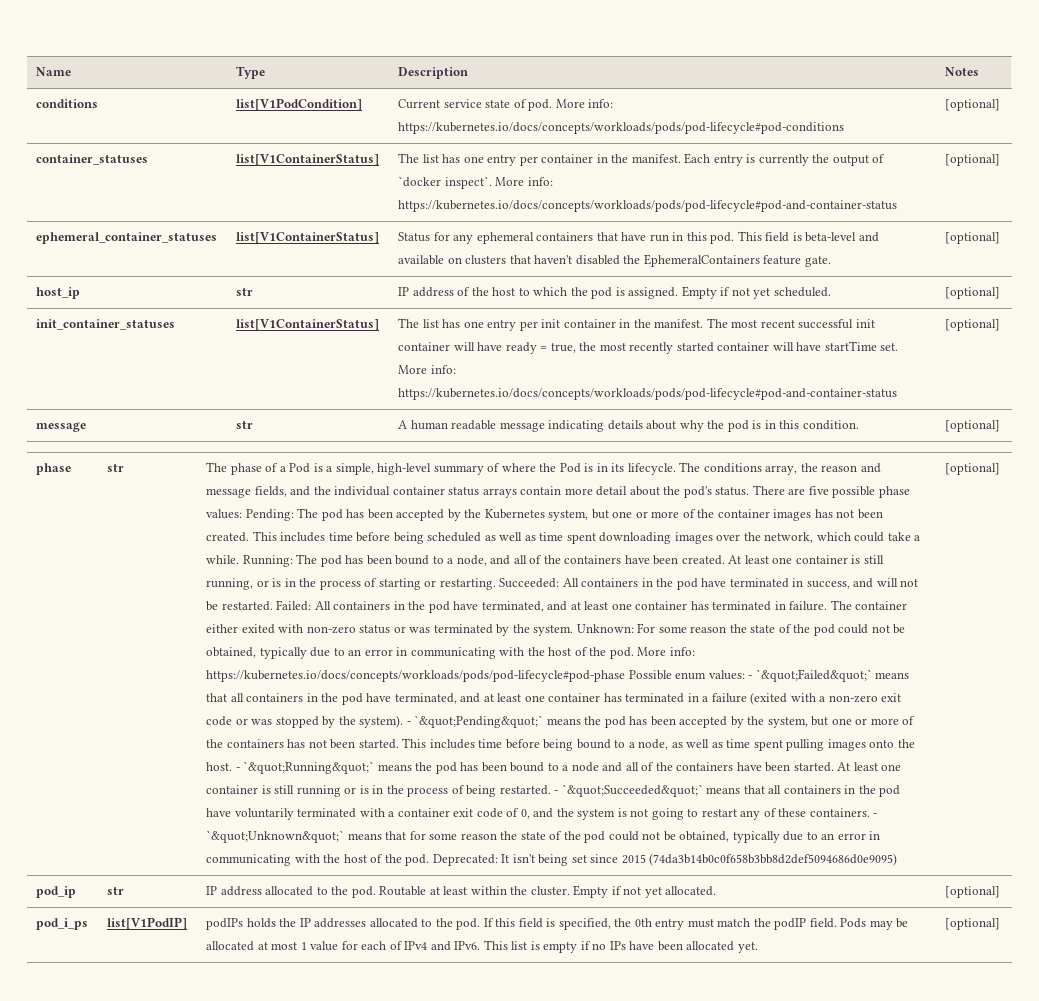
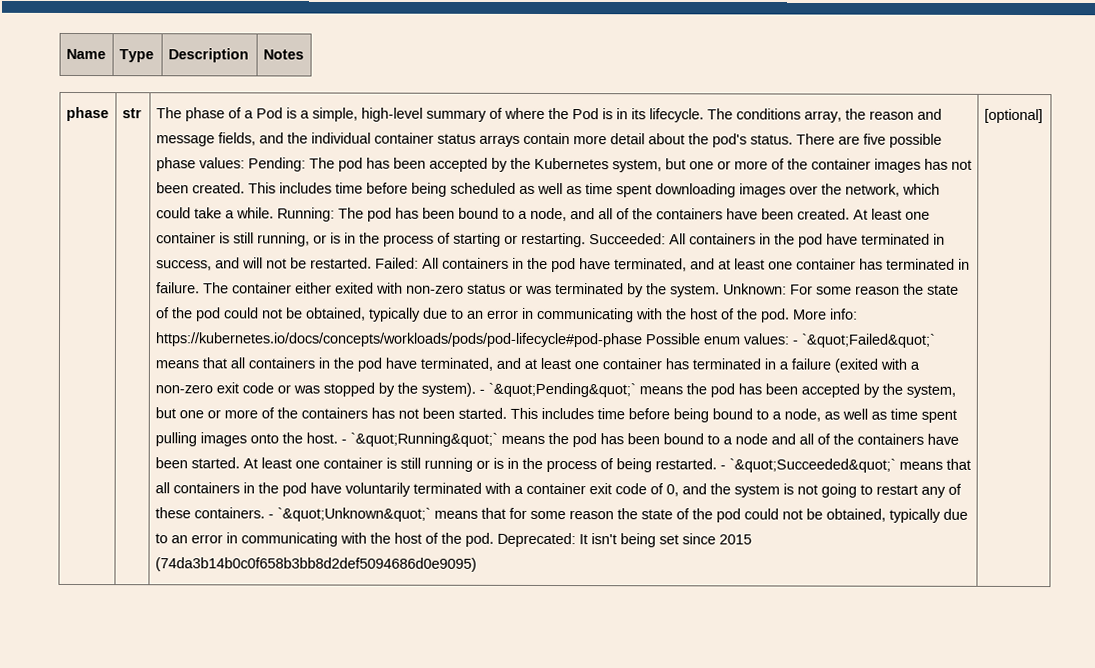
- conditions | list[V1PodCondition] | Current service state of pod. More info: https://kubernetes.io/docs/concepts/workloads/pods/pod-lifecycle#pod-conditions | [optional]
- container_statuses | list[V1ContainerStatus] | The list has one entry per container in the manifest. Each entry is currently the output of `docker inspect`. More info: https://kubernetes.io/docs/concepts/workloads/pods/pod-lifecycle#pod-and-container-status | [optional]
- ephemeral_container_statuses | list[V1ContainerStatus] | Status for any ephemeral containers that have run in this pod. This field is beta-level and available on clusters that haven't disabled the EphemeralContainers feature gate. | [optional]
- host_ip | str | IP address of the host to which the pod is assigned. Empty if not yet scheduled. | [optional]
- init_container_statuses | list[V1ContainerStatus] | The list has one entry per init container in the manifest. The most recent successful init container will have ready = true, the most recently started container will have startTime set. More info: https://kubernetes.io/docs/concepts/workloads/pods/pod-lifecycle#pod-and-container-status | [optional]
- message | str | A human readable message indicating details about why the pod is in this condition. | [optional]
- pod_ip | str | IP address allocated to the pod. Routable at least within the cluster. Empty if not yet allocated. | [optional]
- pod_i_ps | list[V1PodIP] | podIPs holds the IP addresses allocated to the pod. If this field is specified, the 0th entry must match the podIP field. Pods may be allocated at most 1 value for each of IPv4 and IPv6. This list is empty if no IPs have been allocated yet. | [optional]

